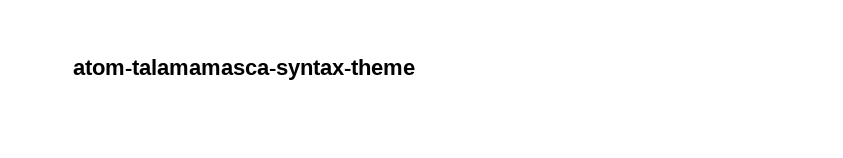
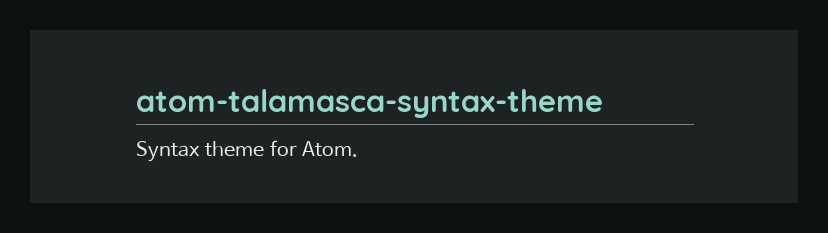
- atom-talamamasca-syntax-theme
+ atom-talamasca-syntax-theme
+ Syntax theme for Atom.

